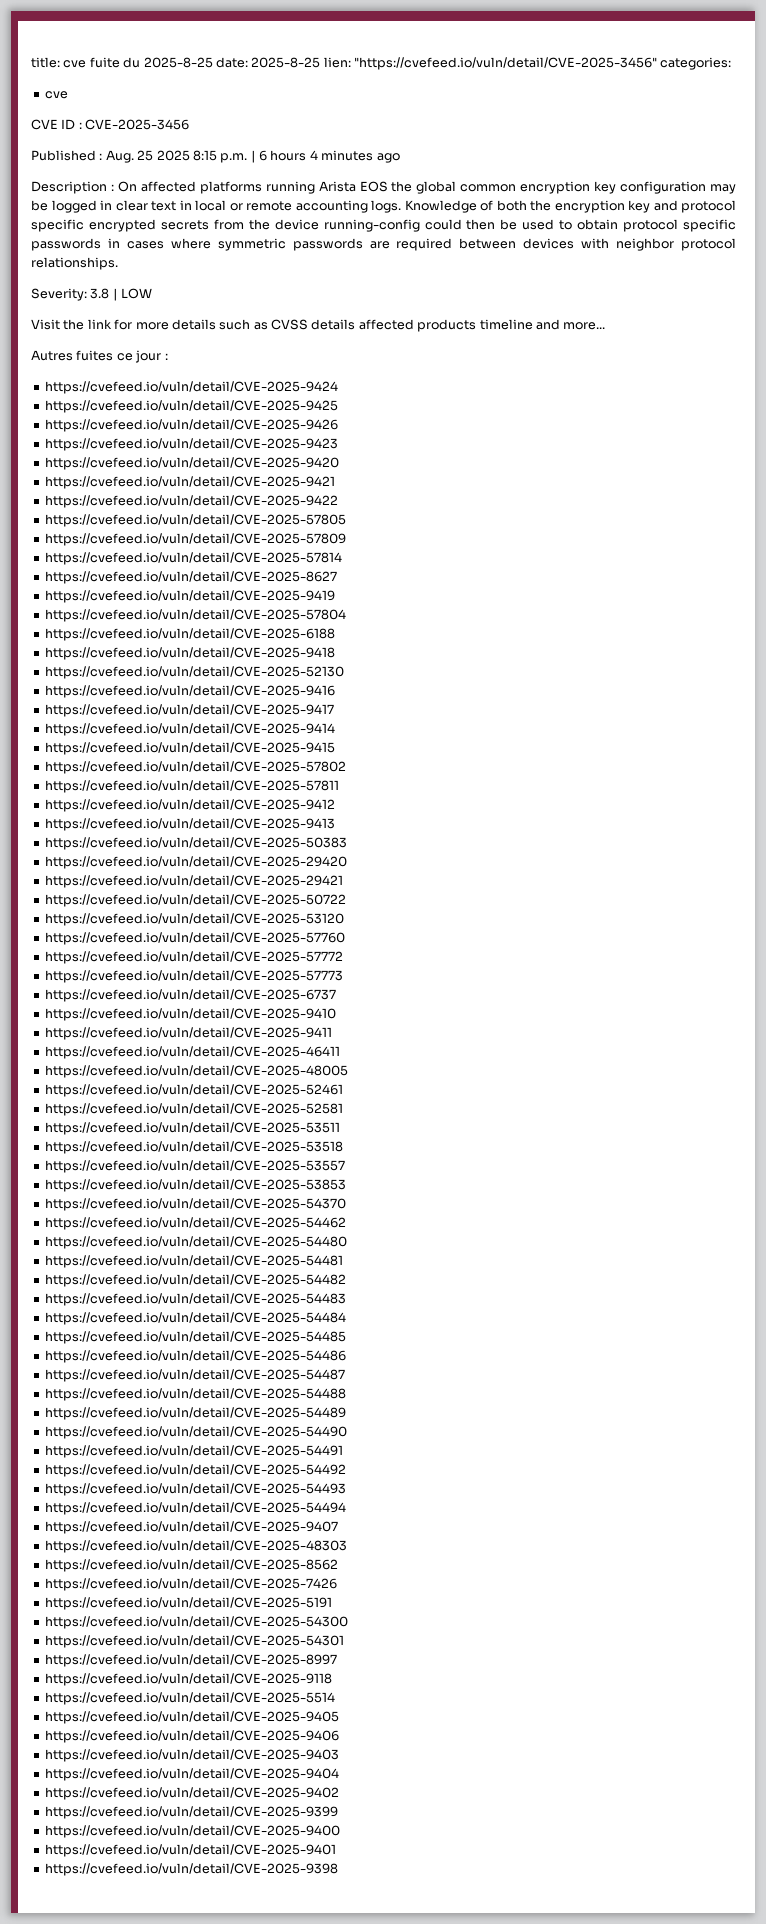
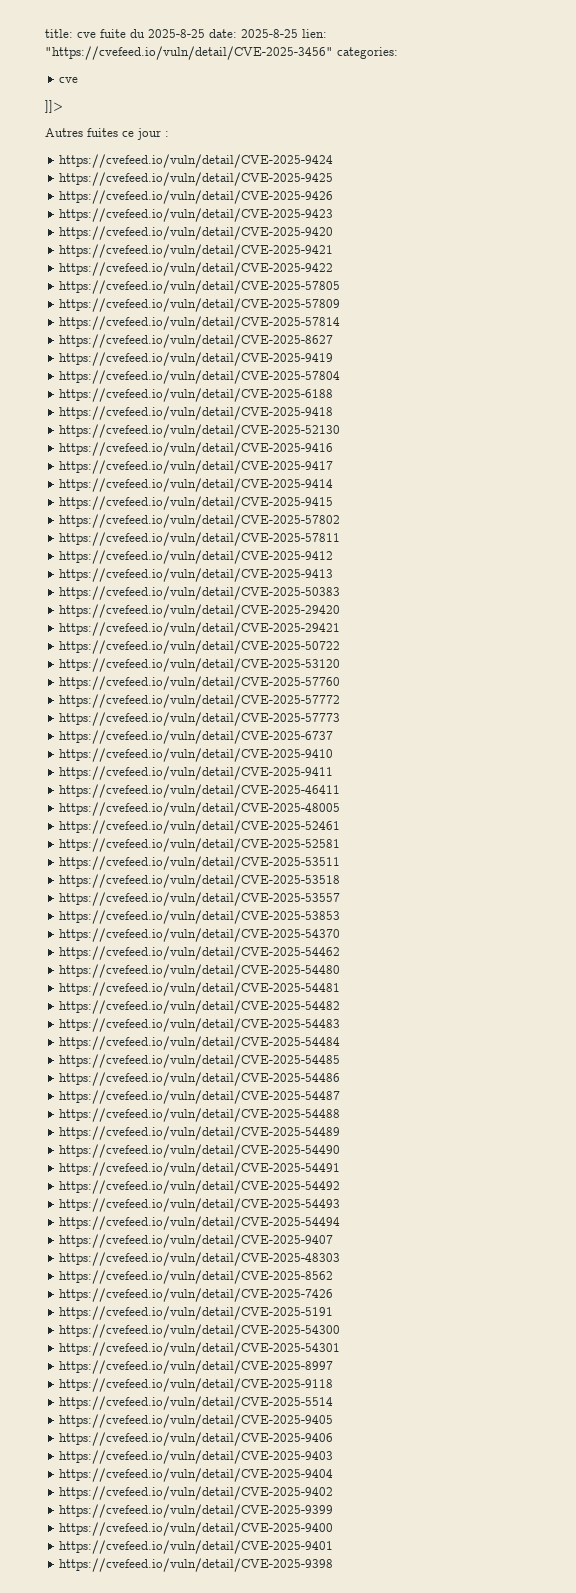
- CVE ID : CVE-2025-3456
- Published : Aug. 25 2025 8:15 p.m. | 6 hours 4 minutes ago
- Description : On affected platforms running Arista EOS the global common encryption key configuration may be logged in clear text in local or remote accounting logs. Knowledge of both the encryption key and protocol specific encrypted secrets from the device running-config could then be used to obtain protocol specific passwords in cases where symmetric passwords are required between devices with neighbor protocol relationships.
- Severity: 3.8 | LOW
- Visit the link for more details such as CVSS details affected products timeline and more...
+ ]]>

